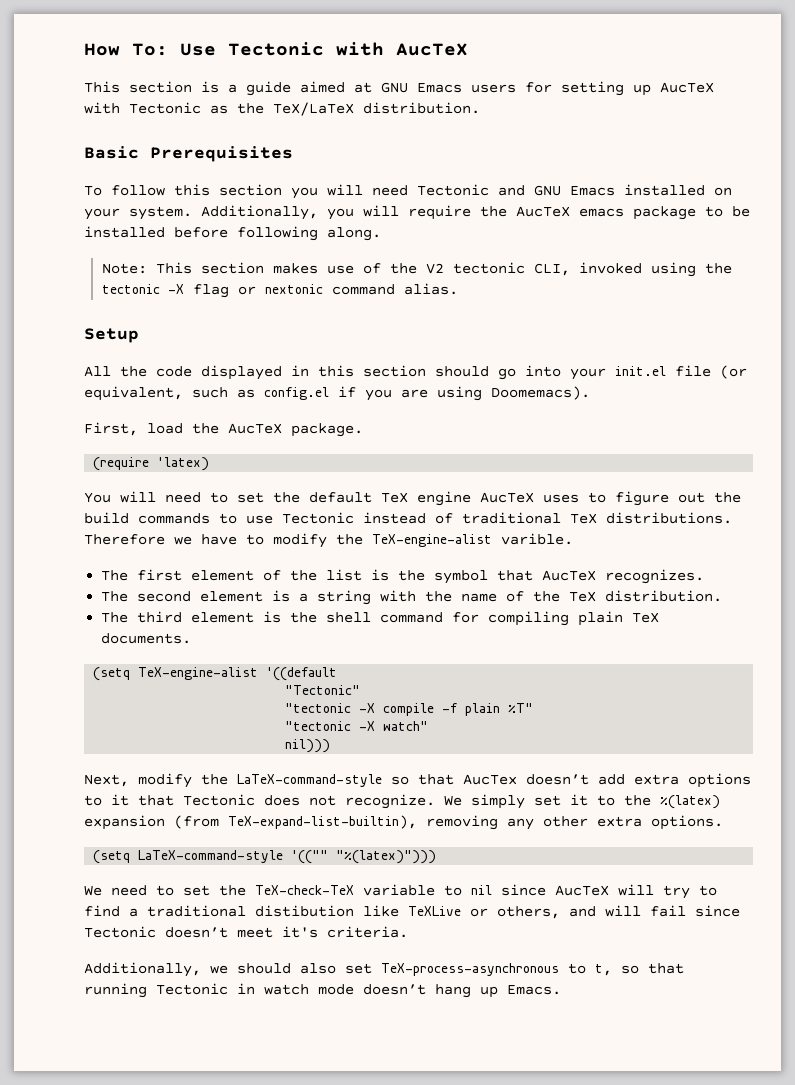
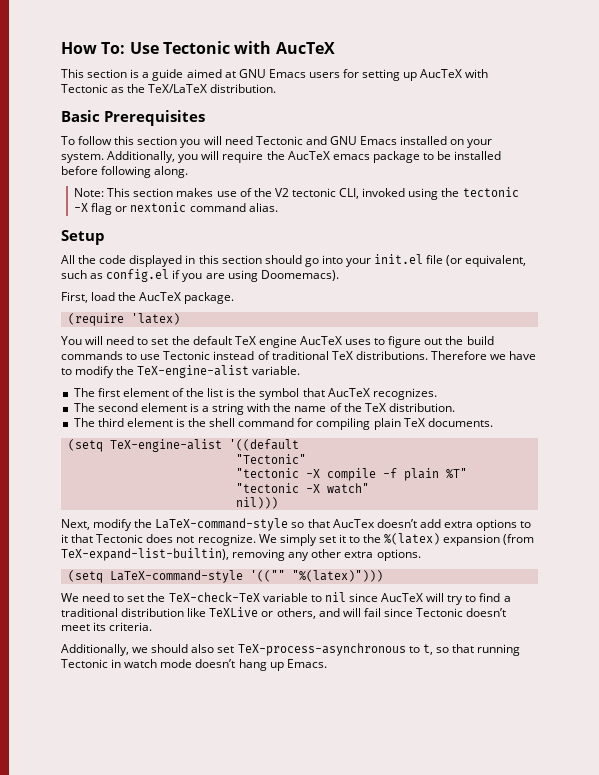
- Therefore we have to modify the TeX-engine-alist varible.
+ Therefore we have to modify the TeX-engine-alist variable.
- We need to set the TeX-check-TeX variable to nil since AucTeX will try to find a traditional distibution like TeXLive or others, and will fail since Tectonic doesn’t meet it's criteria.
+ We need to set the TeX-check-TeX variable to nil since AucTeX will try to find a traditional distribution like TeXLive or others, and will fail since Tectonic doesn’t meet its criteria.

